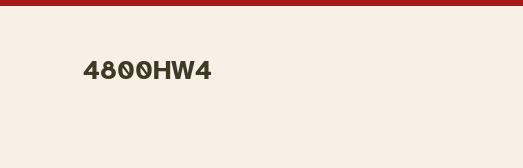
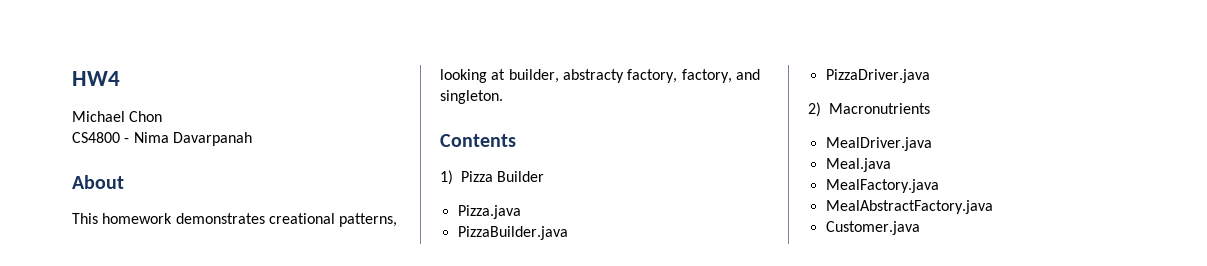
- 4800HW4
+ HW4
+ Michael Chon
+ CS4800 - Nima Davarpanah
+ About
+ This homework demonstrates creational patterns, looking at builder, abstracty factory, factory, and singleton.
+ Contents
+ 1) Pizza Builder
+ Pizza.java
+ PizzaBuilder.java
+ PizzaDriver.java
+ 2) Macronutrients
+ MealDriver.java
+ Meal.java
+ MealFactory.java
+ MealAbstractFactory.java
+ Customer.java

